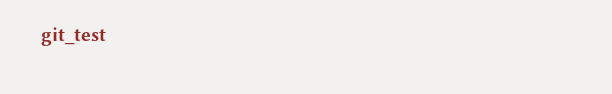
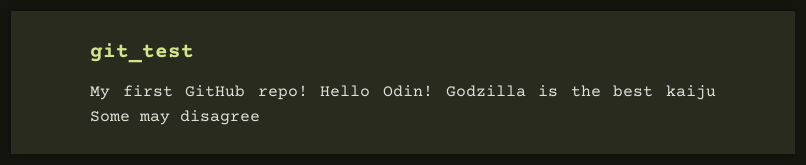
+ My first GitHub repo! Hello Odin! Godzilla is the best kaiju Some may disagree

